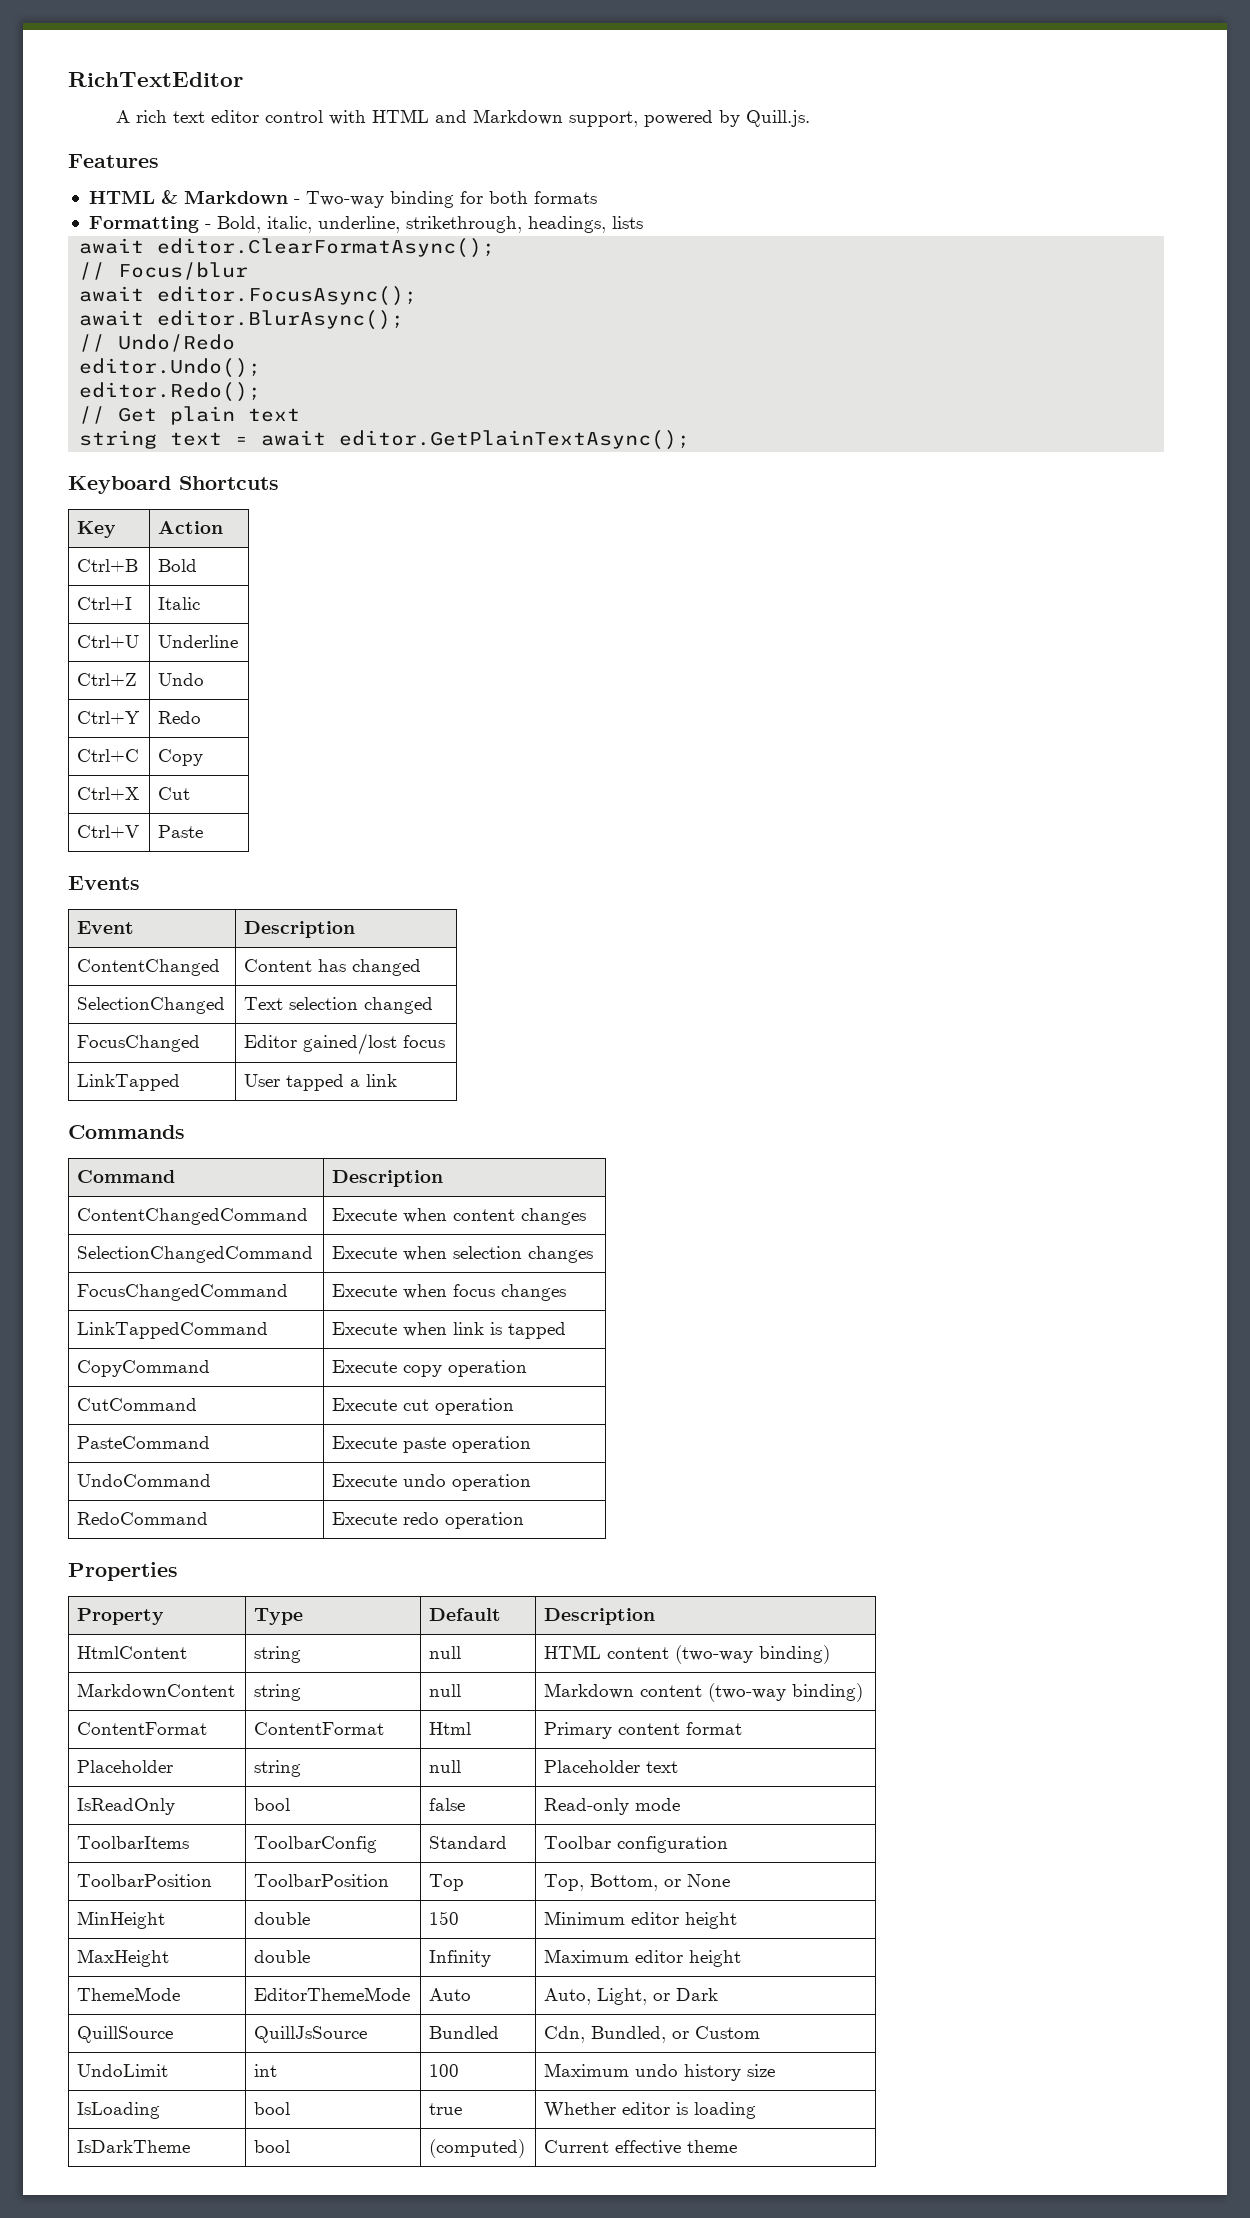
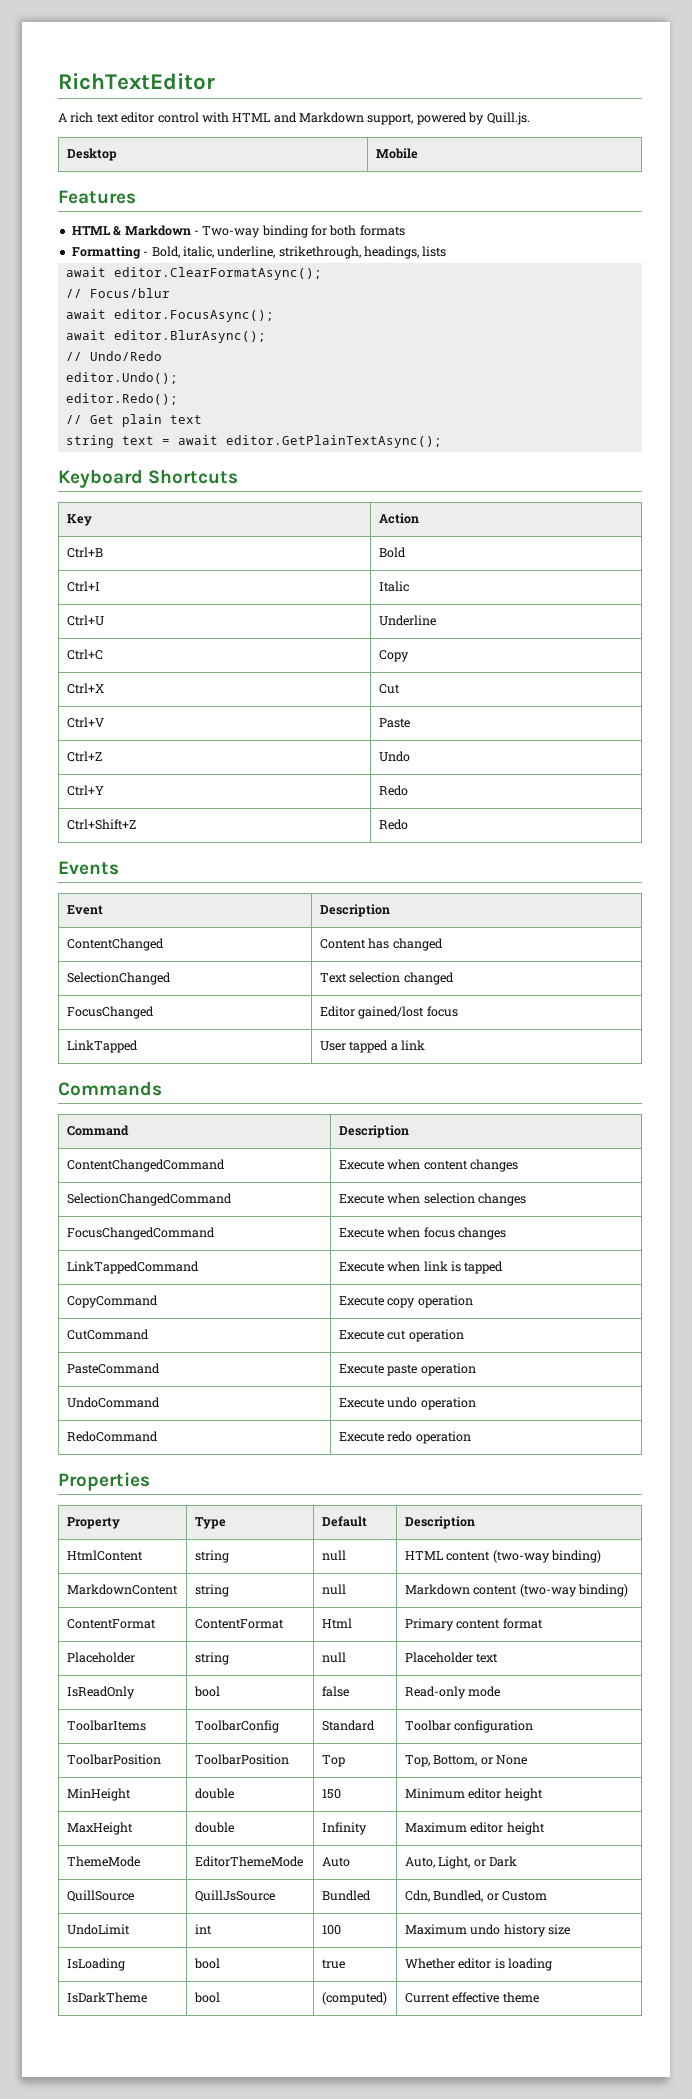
+ Desktop | Mobile
- Ctrl+Z | Undo
- Ctrl+Y | Redo
+ Ctrl+Z | Undo
+ Ctrl+Y | Redo
+ Ctrl+Shift+Z | Redo

